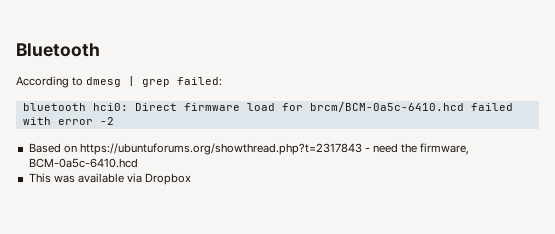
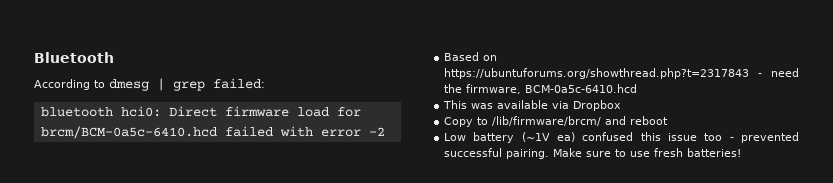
+ Copy to /lib/firmware/brcm/ and reboot
+ Low battery (~1V ea) confused this issue too - prevented successful pairing. Make sure to use fresh batteries!

